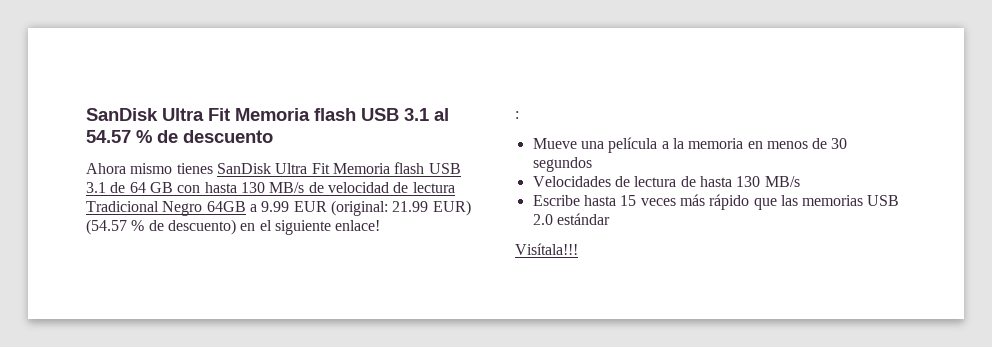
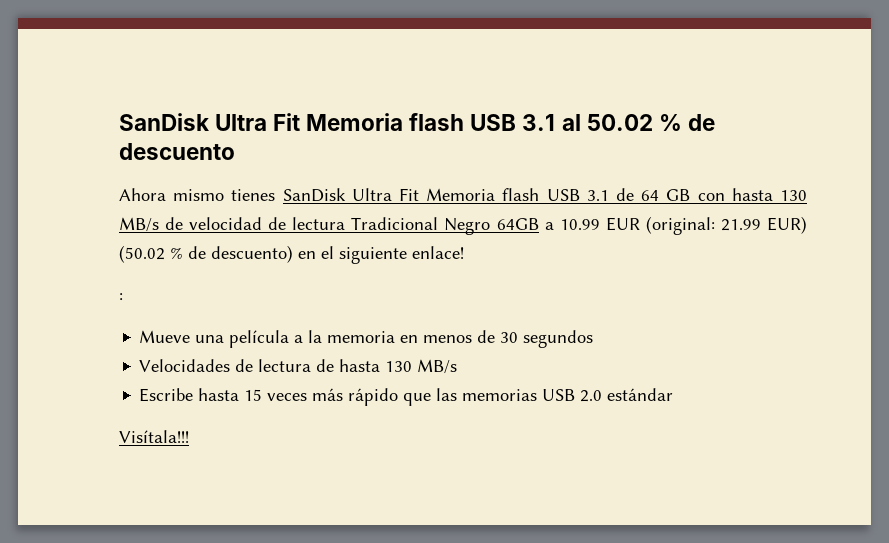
- SanDisk Ultra Fit Memoria flash USB 3.1 al 54.57 % de descuento
+ SanDisk Ultra Fit Memoria flash USB 3.1 al 50.02 % de descuento
- Ahora mismo tienes SanDisk Ultra Fit Memoria flash USB 3.1 de 64 GB con hasta 130 MB/s de velocidad de lectura Tradicional Negro 64GB a 9.99 EUR (original: 21.99 EUR) (54.57 % de descuento) en el siguiente enlace!
+ Ahora mismo tienes SanDisk Ultra Fit Memoria flash USB 3.1 de 64 GB con hasta 130 MB/s de velocidad de lectura Tradicional Negro 64GB a 10.99 EUR (original: 21.99 EUR) (50.02 % de descuento) en el siguiente enlace!

